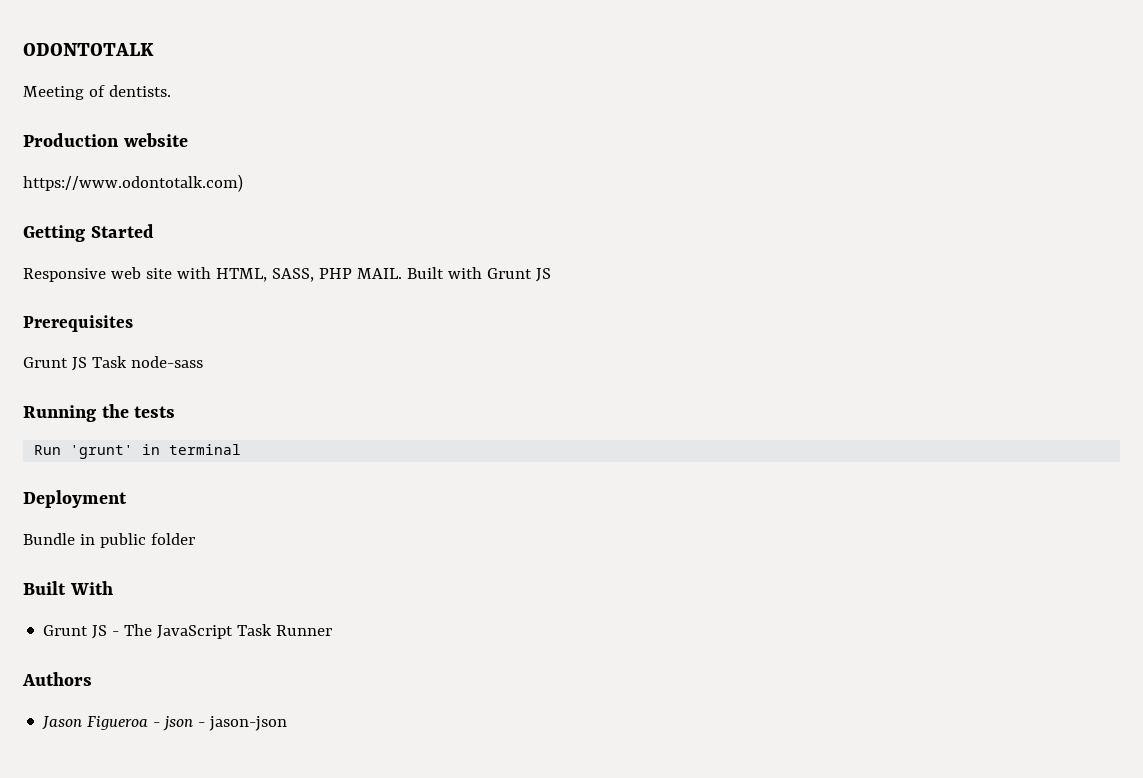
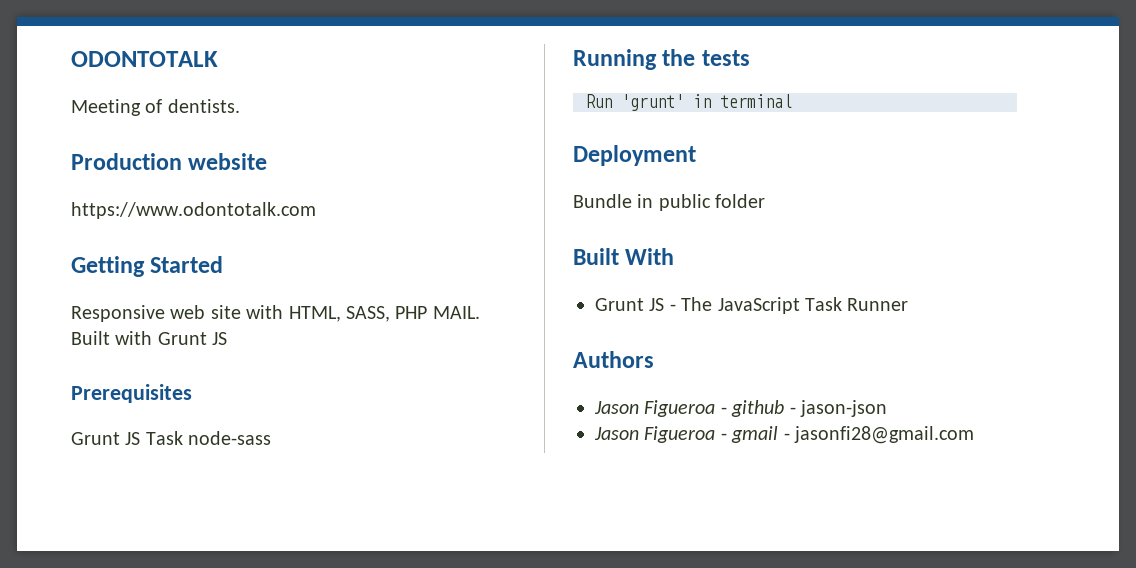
- https://www.odontotalk.com)
+ https://www.odontotalk.com
- Jason Figueroa - json - jason-json
+ Jason Figueroa - github - jason-json
+ Jason Figueroa - gmail - jasonfi28@gmail.com

